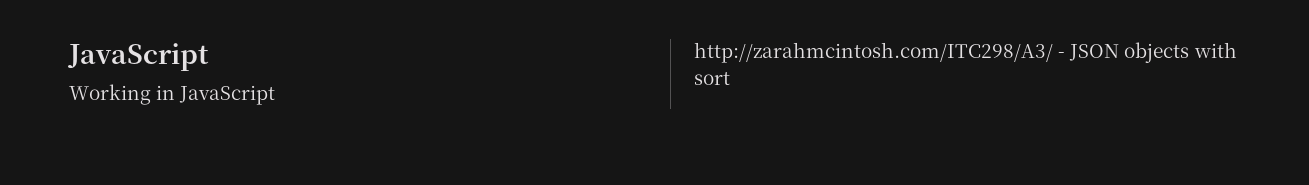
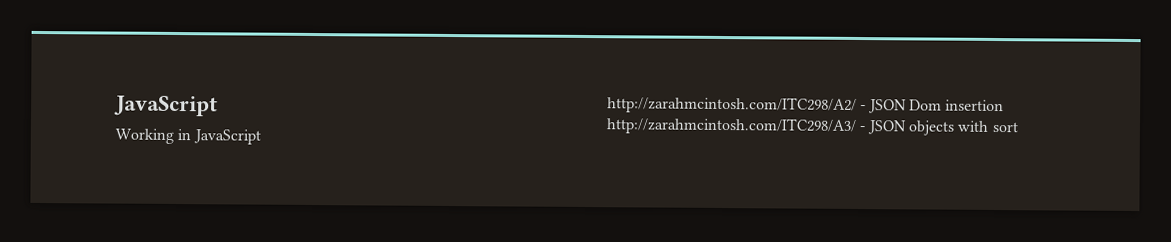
- http://zarahmcintosh.com/ITC298/A3/ - JSON objects with sort
+ http://zarahmcintosh.com/ITC298/A2/ - JSON Dom insertion http://zarahmcintosh.com/ITC298/A3/ - JSON objects with sort

